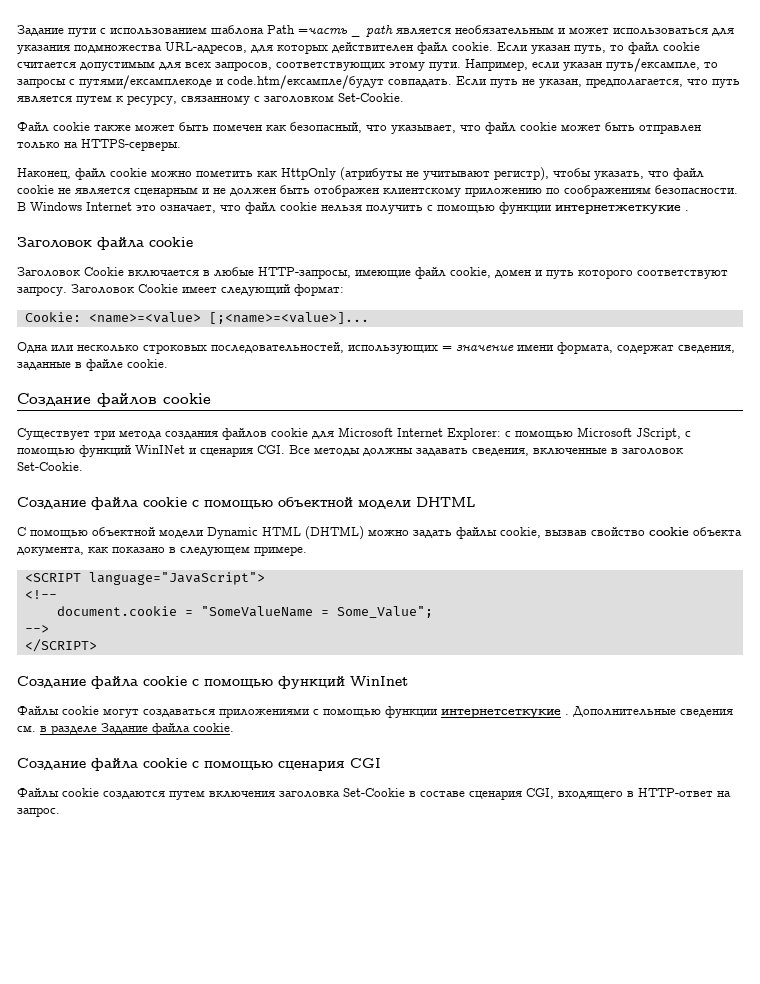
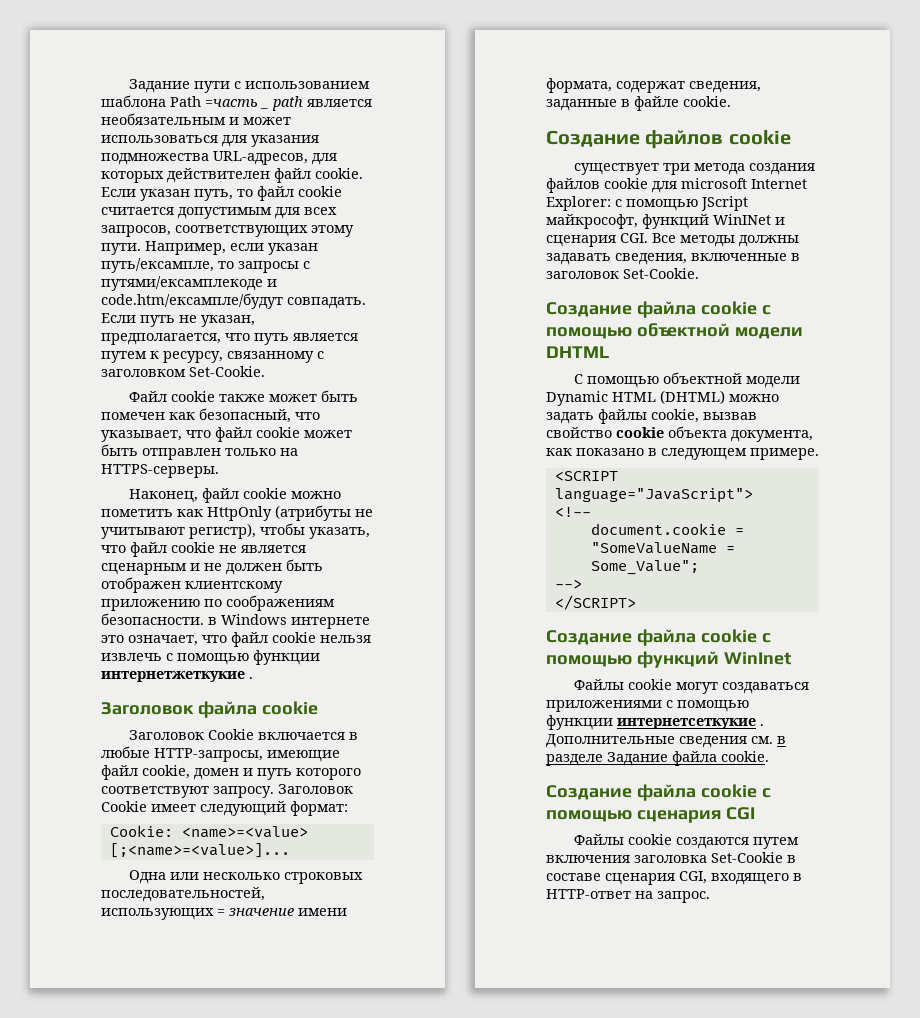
- Наконец, файл cookie можно пометить как HttpOnly (атрибуты не учитывают регистр), чтобы указать, что файл cookie не является сценарным и не должен быть отображен клиентскому приложению по соображениям безопасности. В Windows Internet это означает, что файл cookie нельзя получить с помощью функции интернетжеткукие .
+ Наконец, файл cookie можно пометить как HttpOnly (атрибуты не учитывают регистр), чтобы указать, что файл cookie не является сценарным и не должен быть отображен клиентскому приложению по соображениям безопасности. в Windows интернете это означает, что файл cookie нельзя извлечь с помощью функции интернетжеткукие .
- Существует три метода создания файлов cookie для Microsoft Internet Explorer: с помощью Microsoft JScript, с помощью функций WinINet и сценария CGI. Все методы должны задавать сведения, включенные в заголовок Set-Cookie.
+ существует три метода создания файлов cookie для microsoft Internet Explorer: с помощью JScript майкрософт, функций WinINet и сценария CGI. Все методы должны задавать сведения, включенные в заголовок Set-Cookie.

